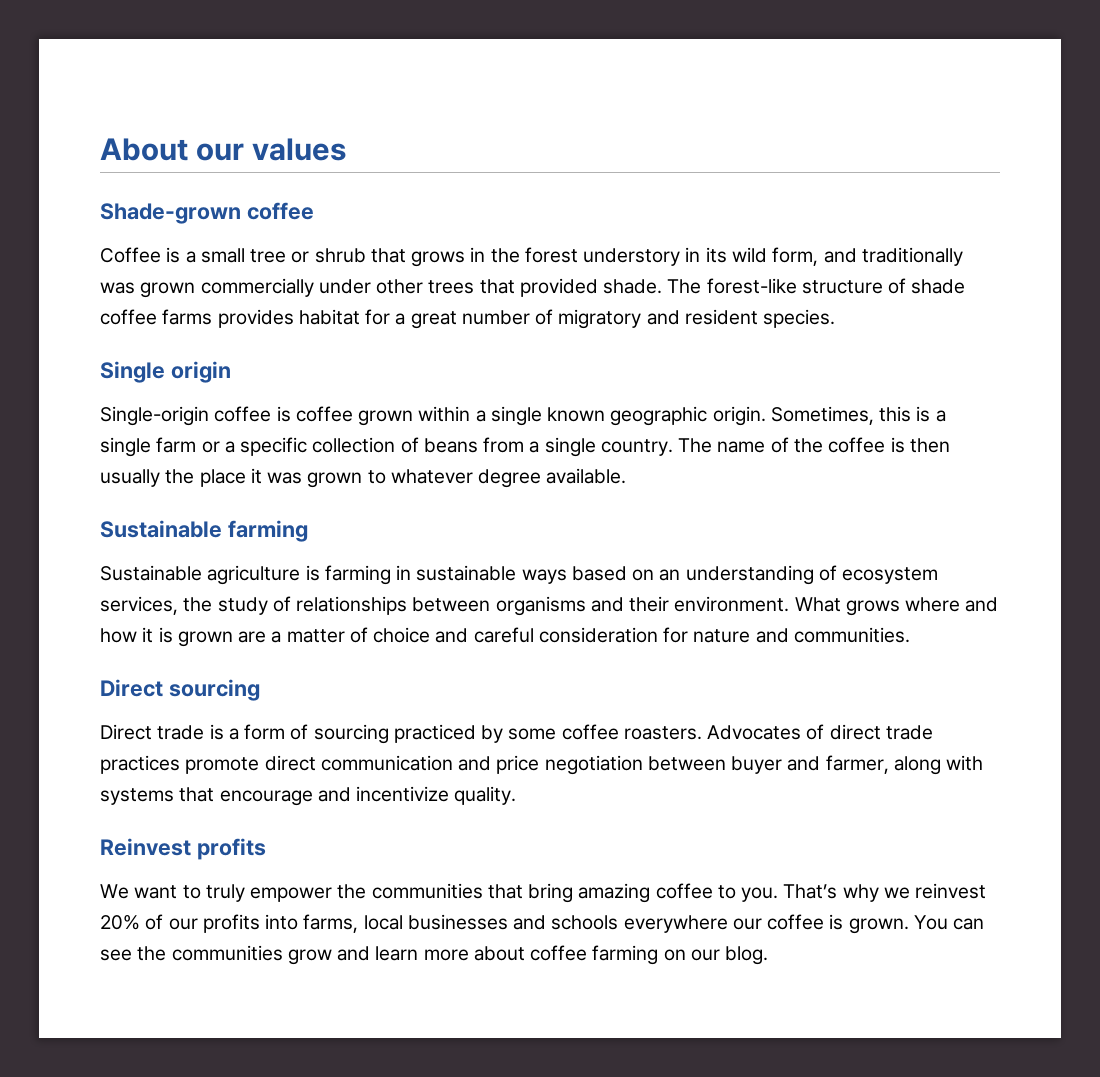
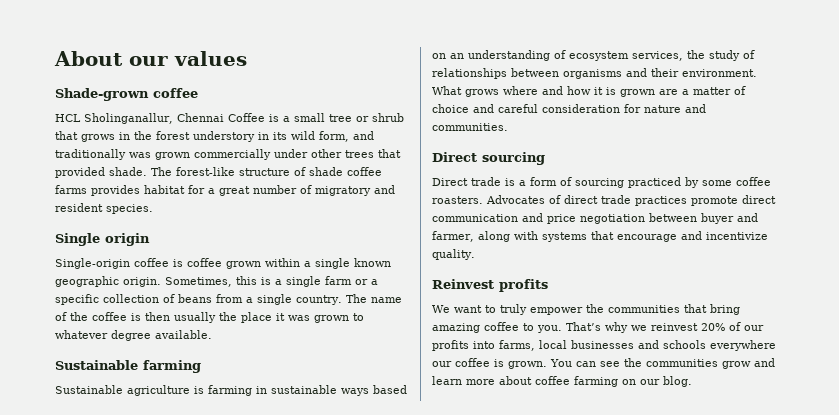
- Coffee is a small tree or shrub that grows in the forest understory in its wild form, and traditionally was grown commercially under other trees that provided shade.
+ HCL Sholinganallur, Chennai Coffee is a small tree or shrub that grows in the forest understory in its wild form, and traditionally was grown commercially under other trees that provided shade.

